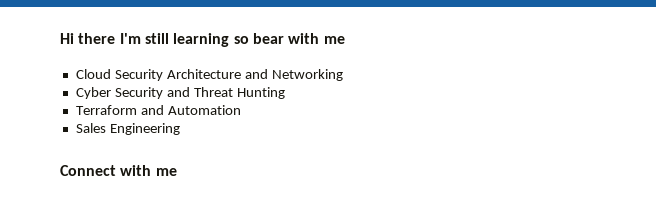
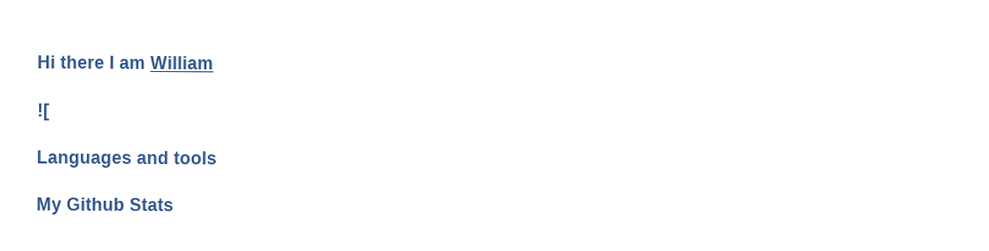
- Hi there I'm still learning so bear with me
- Cloud Security Architecture and Networking
- Cyber Security and Threat Hunting
- Terraform and Automation
- Sales Engineering
- Connect with me
+ Hi there I am William
+ ![
+ Languages and tools
+ My Github Stats

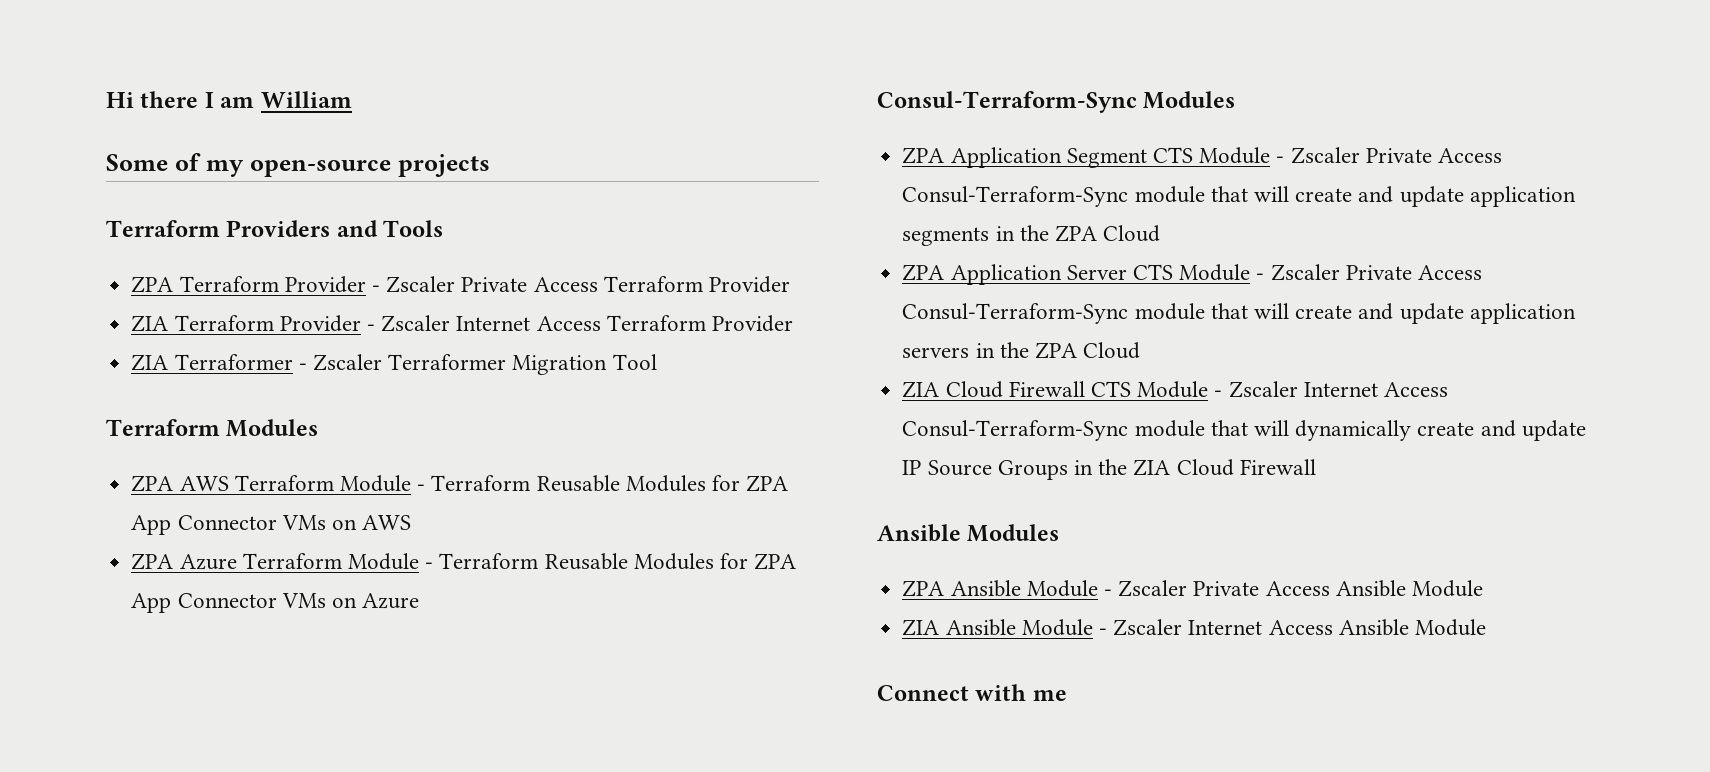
- ![
- Languages and tools
- My Github Stats
+ Some of my open-source projects
+ Terraform Providers and Tools
+ ZPA Terraform Provider - Zscaler Private Access Terraform Provider
+ ZIA Terraform Provider - Zscaler Internet Access Terraform Provider
+ ZIA Terraformer - Zscaler Terraformer Migration Tool
+ Terraform Modules
+ ZPA AWS Terraform Module - Terraform Reusable Modules for ZPA App Connector VMs on AWS
+ ZPA Azure Terraform Module - Terraform Reusable Modules for ZPA App Connector VMs on Azure
+ Consul-Terraform-Sync Modules
+ ZPA Application Segment CTS Module - Zscaler Private Access Consul-Terraform-Sync module that will create and update application segments in the ZPA Cloud
+ ZPA Application Server CTS Module - Zscaler Private Access Consul-Terraform-Sync module that will create and update application servers in the ZPA Cloud
+ ZIA Cloud Firewall CTS Module - Zscaler Internet Access Consul-Terraform-Sync module that will dynamically create and update IP Source Groups in the ZIA Cloud Firewall
+ Ansible Modules
+ ZPA Ansible Module - Zscaler Private Access Ansible Module
+ ZIA Ansible Module - Zscaler Internet Access Ansible Module
+ Connect with me

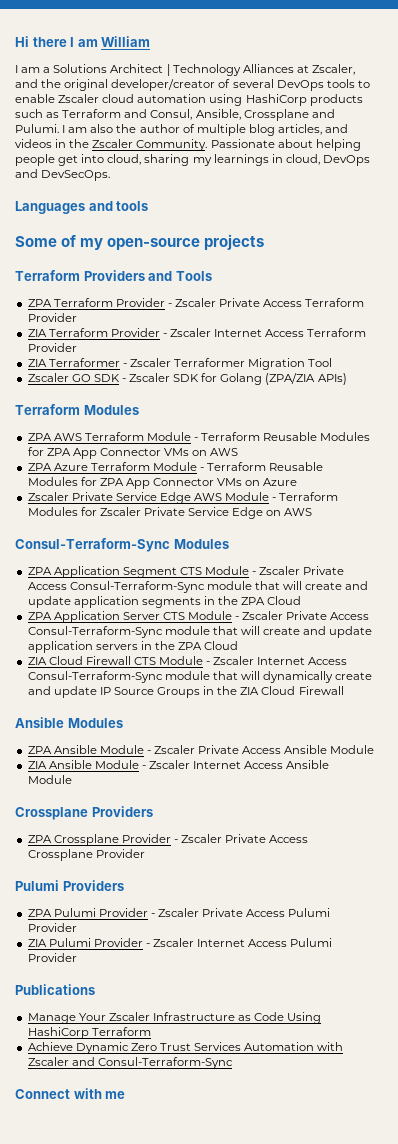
+ I am a Solutions Architect | Technology Alliances at Zscaler, and the original developer/creator of several DevOps tools to enable Zscaler cloud automation using HashiCorp products such as Terraform and Consul, Ansible, Crossplane and Pulumi. I am also the author of multiple blog articles, and videos in the Zscaler Community. Passionate about helping people get into cloud, sharing my learnings in cloud, DevOps and DevSecOps.
+ Languages and tools
+ Zscaler GO SDK - Zscaler SDK for Golang (ZPA/ZIA APIs)
+ Zscaler Private Service Edge AWS Module - Terraform Modules for Zscaler Private Service Edge on AWS
+ Crossplane Providers
+ ZPA Crossplane Provider - Zscaler Private Access Crossplane Provider
+ Pulumi Providers
+ ZPA Pulumi Provider - Zscaler Private Access Pulumi Provider
+ ZIA Pulumi Provider - Zscaler Internet Access Pulumi Provider
+ Publications
+ Manage Your Zscaler Infrastructure as Code Using HashiCorp Terraform
+ Achieve Dynamic Zero Trust Services Automation with Zscaler and Consul-Terraform-Sync

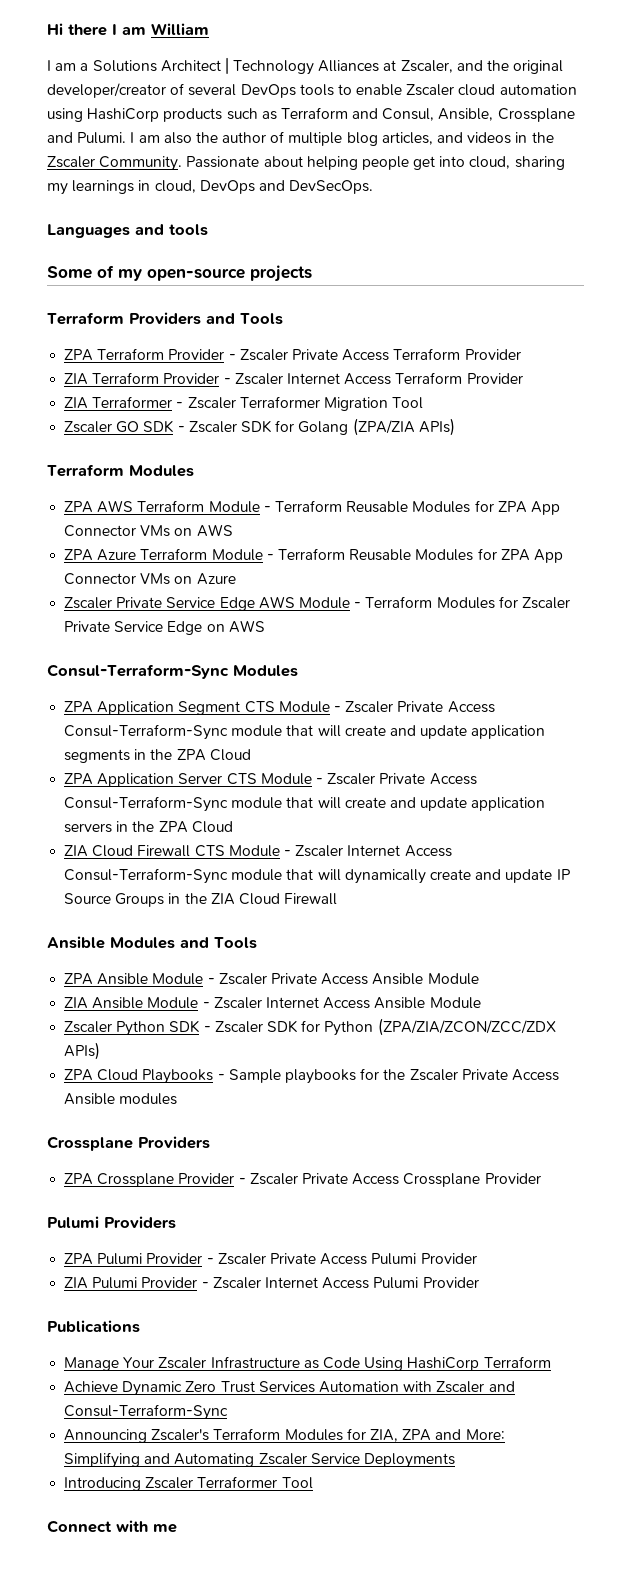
- Ansible Modules
+ Ansible Modules and Tools
+ Zscaler Python SDK - Zscaler SDK for Python (ZPA/ZIA/ZCON/ZCC/ZDX APIs)
+ ZPA Cloud Playbooks - Sample playbooks for the Zscaler Private Access Ansible modules
+ Announcing Zscaler's Terraform Modules for ZIA, ZPA and More: Simplifying and Automating Zscaler Service Deployments
+ Introducing Zscaler Terraformer Tool

